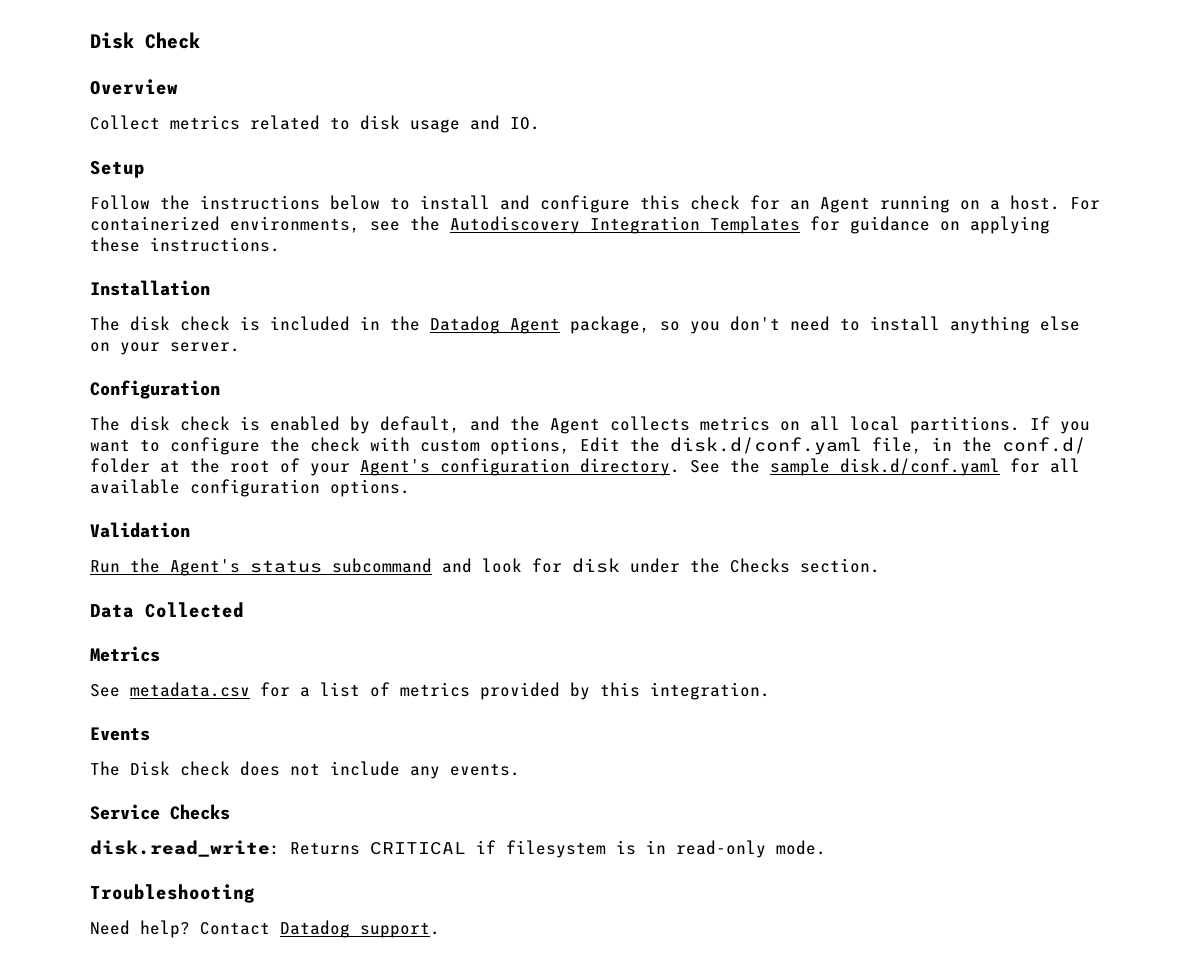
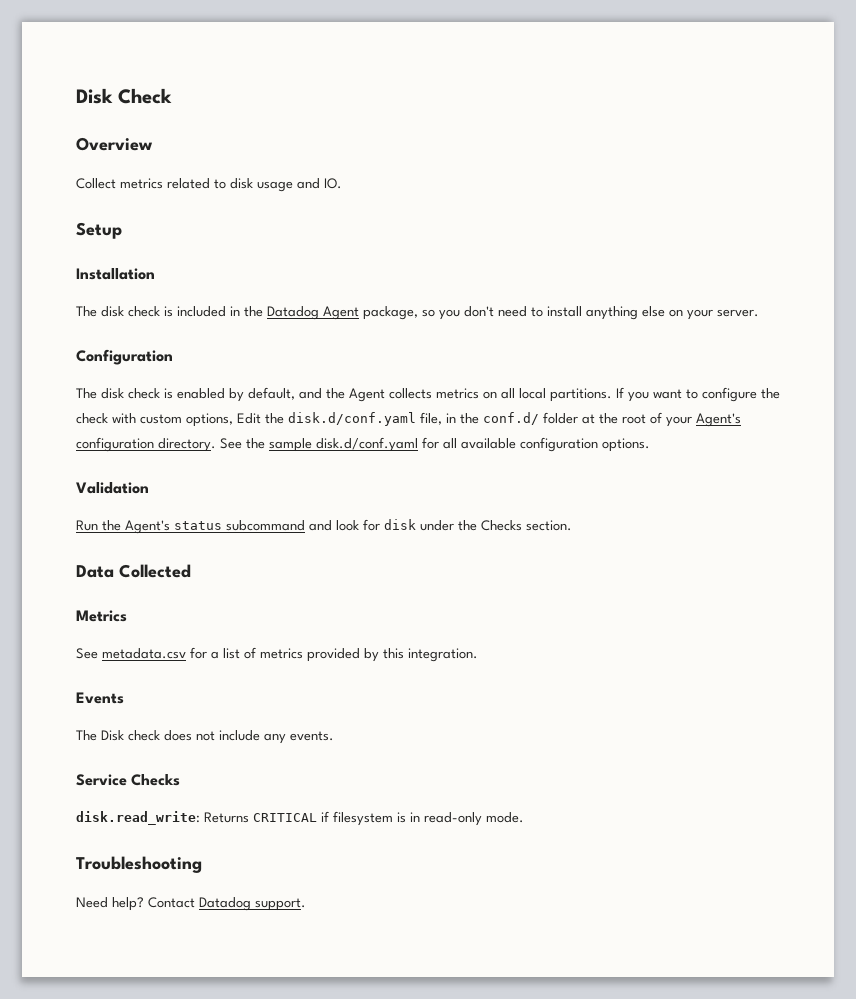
- Follow the instructions below to install and configure this check for an Agent running on a host. For containerized environments, see the Autodiscovery Integration Templates for guidance on applying these instructions.

